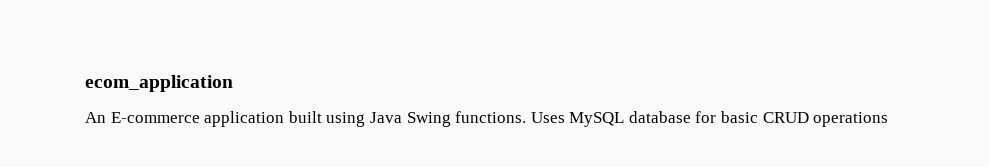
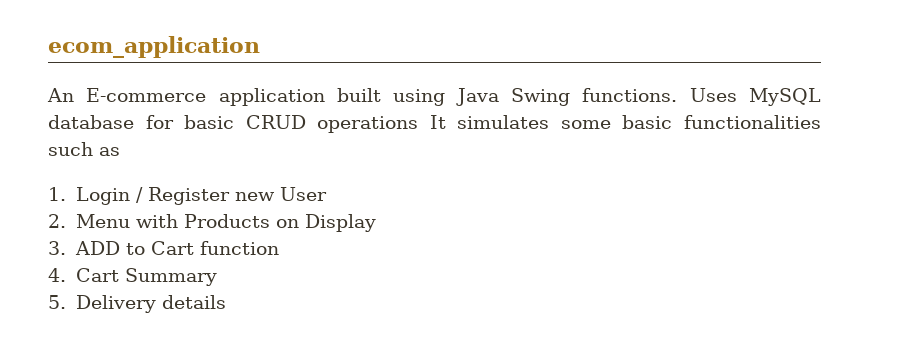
- Uses MySQL database for basic CRUD operations
+ Uses MySQL database for basic CRUD operations It simulates some basic functionalities such as
+ 1. Login / Register new User
+ 2. Menu with Products on Display
+ 3. ADD to Cart function
+ 4. Cart Summary
+ 5. Delivery details

